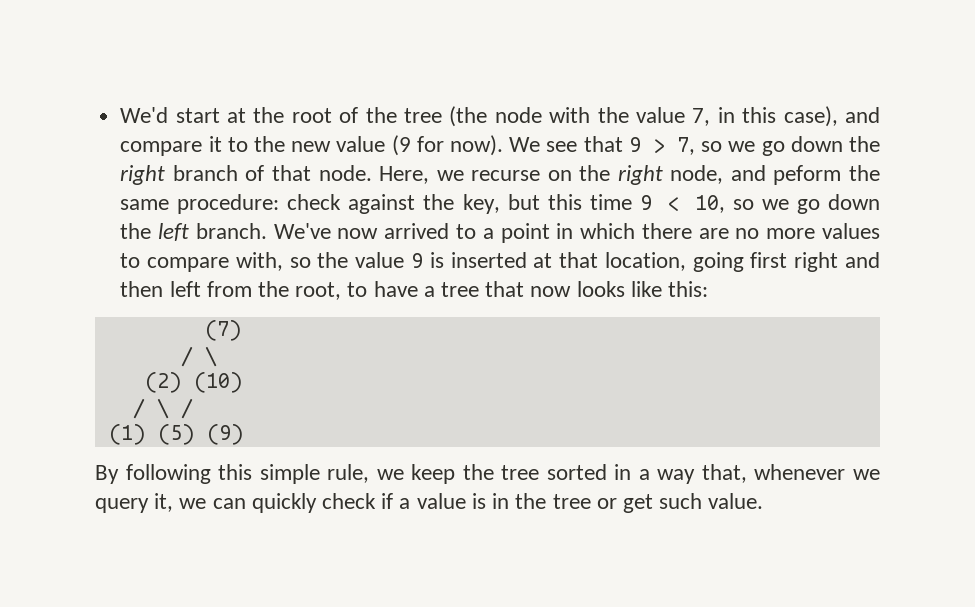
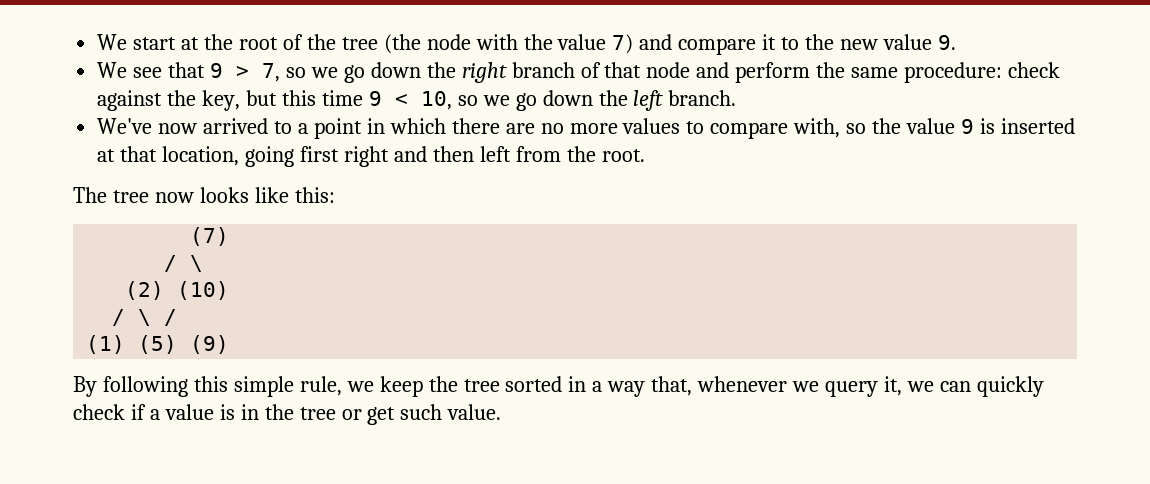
- We'd start at the root of the tree (the node with the value 7, in this case), and compare it to the new value (9 for now). We see that 9 > 7, so we go down the right branch of that node. Here, we recurse on the right node, and peform the same procedure:
+ We start at the root of the tree (the node with the value 7) and compare it to the new value 9.
+ We see that 9 > 7, so we go down the right branch of that node and perform the same procedure:
- check against the key, but this time 9 < 10, so we go down the left branch. We've now arrived to a point in which there are no more values to compare with, so the value 9 is inserted at that location, going first right and then left from the root, to have a tree that now looks like this:
+ check against the key, but this time 9 < 10, so we go down the left branch.
+ We've now arrived to a point in which there are no more values to compare with, so the value 9 is inserted at that location, going first right and then left from the root.
+ The tree now looks like this:

